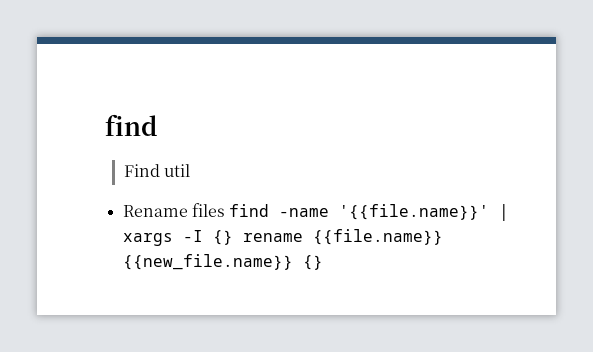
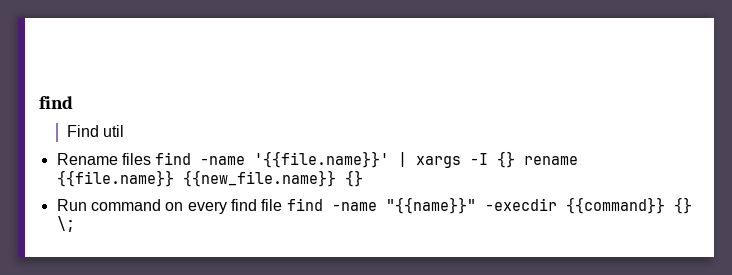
+ Run command on every find file find -name "{{name}}" -execdir {{command}} {} \;

